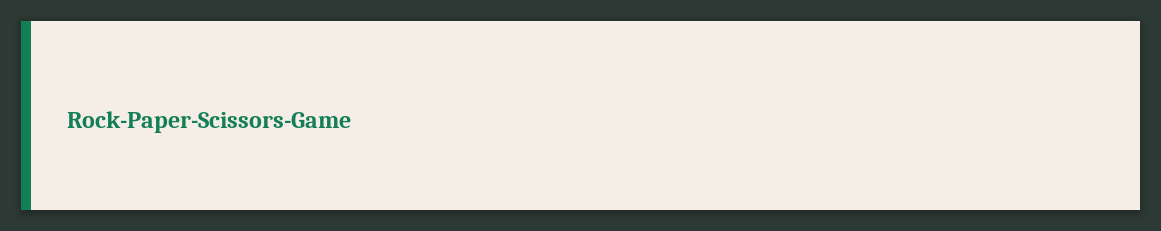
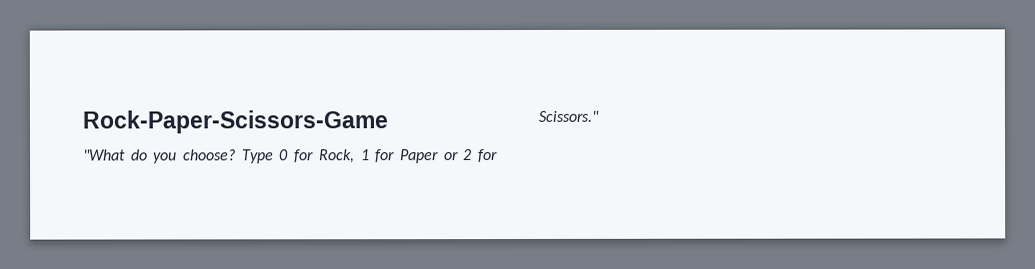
+ "What do you choose? Type 0 for Rock, 1 for Paper or 2 for Scissors."

